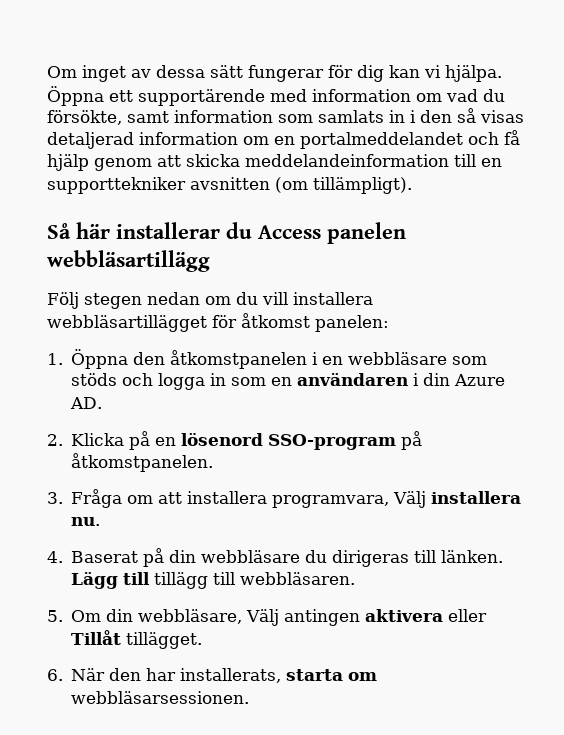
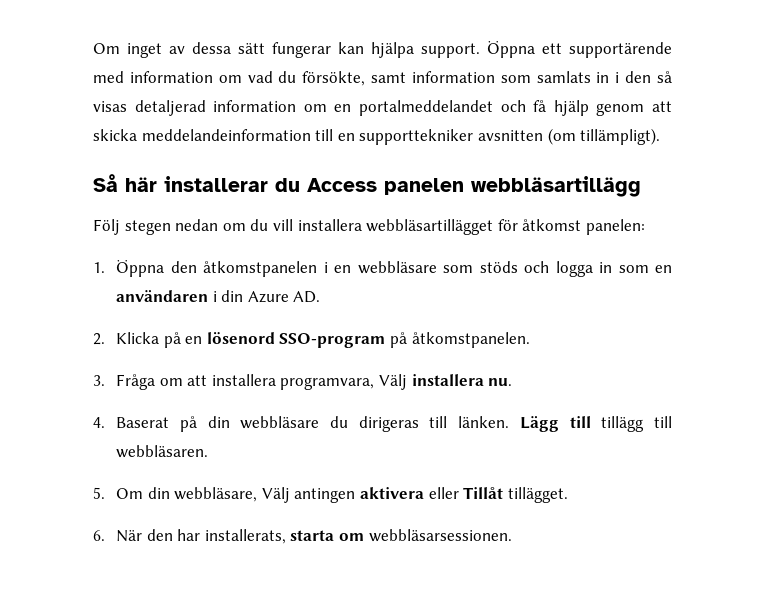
- Om inget av dessa sätt fungerar för dig kan vi hjälpa.
+ Om inget av dessa sätt fungerar kan hjälpa support.

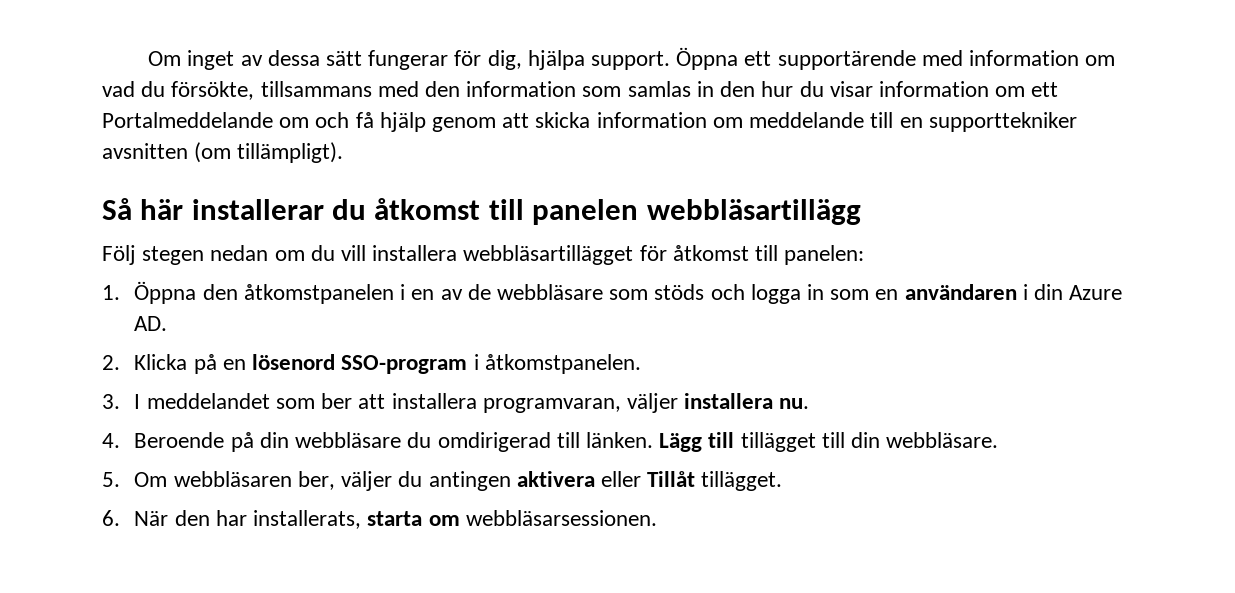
- Om inget av dessa sätt fungerar kan hjälpa support.
+ Om inget av dessa sätt fungerar för dig, hjälpa support.
- Öppna ett supportärende med information om vad du försökte, samt information som samlats in i den så visas detaljerad information om en portalmeddelandet och få hjälp genom att skicka meddelandeinformation till en supporttekniker avsnitten (om tillämpligt).
+ Öppna ett supportärende med information om vad du försökte, tillsammans med den information som samlas in den hur du visar information om ett Portalmeddelande om och få hjälp genom att skicka information om meddelande till en supporttekniker avsnitten (om tillämpligt).
- Så här installerar du Access panelen webbläsartillägg
+ Så här installerar du åtkomst till panelen webbläsartillägg
- Följ stegen nedan om du vill installera webbläsartillägget för åtkomst panelen:
+ Följ stegen nedan om du vill installera webbläsartillägget för åtkomst till panelen:
- 1. Öppna den åtkomstpanelen i en webbläsare som stöds och logga in som en användaren i din Azure AD.
+ 1. Öppna den åtkomstpanelen i en av de webbläsare som stöds och logga in som en användaren i din Azure AD.
- 2. Klicka på en lösenord SSO-program på åtkomstpanelen.
+ 2. Klicka på en lösenord SSO-program i åtkomstpanelen.
- 3. Fråga om att installera programvara, Välj installera nu.
+ 3. I meddelandet som ber att installera programvaran, väljer installera nu.
- 4. Baserat på din webbläsare du dirigeras till länken.
+ 4. Beroende på din webbläsare du omdirigerad till länken.
- Lägg till tillägg till webbläsaren.
- 5. Om din webbläsare, Välj antingen aktivera eller Tillåt tillägget.
+ Lägg till tillägget till din webbläsare.
+ 5. Om webbläsaren ber, väljer du antingen aktivera eller Tillåt tillägget.

